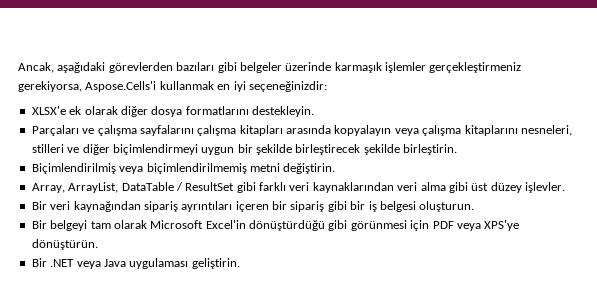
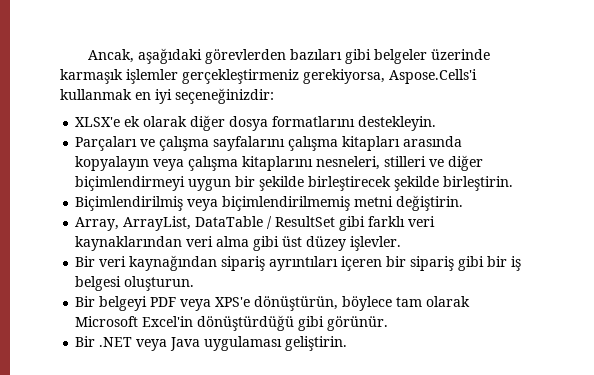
- Bir belgeyi tam olarak Microsoft Excel'in dönüştürdüğü gibi görünmesi için PDF veya XPS'ye dönüştürün.
+ Bir belgeyi PDF veya XPS'e dönüştürün, böylece tam olarak Microsoft Excel'in dönüştürdüğü gibi görünür.

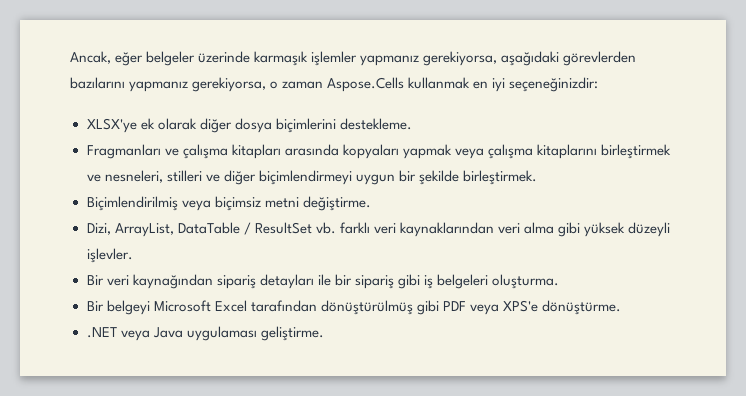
- Ancak, aşağıdaki görevlerden bazıları gibi belgeler üzerinde karmaşık işlemler gerçekleştirmeniz gerekiyorsa, Aspose.Cells'i kullanmak en iyi seçeneğinizdir:
+ Ancak, eğer belgeler üzerinde karmaşık işlemler yapmanız gerekiyorsa, aşağıdaki görevlerden bazılarını yapmanız gerekiyorsa, o zaman Aspose.Cells kullanmak en iyi seçeneğinizdir:
- XLSX'e ek olarak diğer dosya formatlarını destekleyin.
- Parçaları ve çalışma sayfalarını çalışma kitapları arasında kopyalayın veya çalışma kitaplarını nesneleri, stilleri ve diğer biçimlendirmeyi uygun bir şekilde birleştirecek şekilde birleştirin.
+ XLSX'ye ek olarak diğer dosya biçimlerini destekleme.
+ Fragmanları ve çalışma kitapları arasında kopyaları yapmak veya çalışma kitaplarını birleştirmek ve nesneleri, stilleri ve diğer biçimlendirmeyi uygun bir şekilde birleştirmek.
- Biçimlendirilmiş veya biçimlendirilmemiş metni değiştirin.
- Array, ArrayList, DataTable / ResultSet gibi farklı veri kaynaklarından veri alma gibi üst düzey işlevler.
+ Biçimlendirilmiş veya biçimsiz metni değiştirme.
+ Dizi, ArrayList, DataTable / ResultSet vb. farklı veri kaynaklarından veri alma gibi yüksek düzeyli işlevler.
- Bir veri kaynağından sipariş ayrıntıları içeren bir sipariş gibi bir iş belgesi oluşturun.
- Bir belgeyi PDF veya XPS'e dönüştürün, böylece tam olarak Microsoft Excel'in dönüştürdüğü gibi görünür.
- Bir .NET veya Java uygulaması geliştirin.
+ Bir veri kaynağından sipariş detayları ile bir sipariş gibi iş belgeleri oluşturma.
+ Bir belgeyi Microsoft Excel tarafından dönüştürülmüş gibi PDF veya XPS'e dönüştürme.
+ .NET veya Java uygulaması geliştirme.

